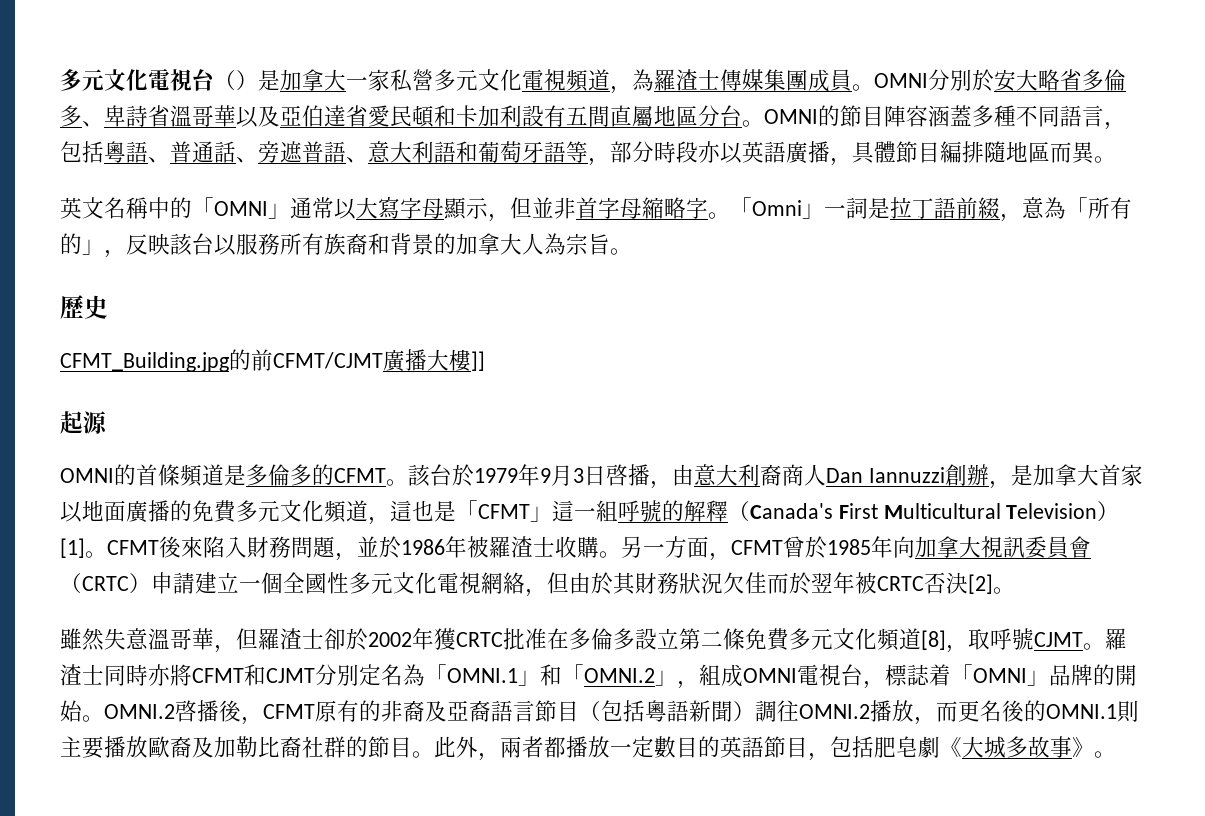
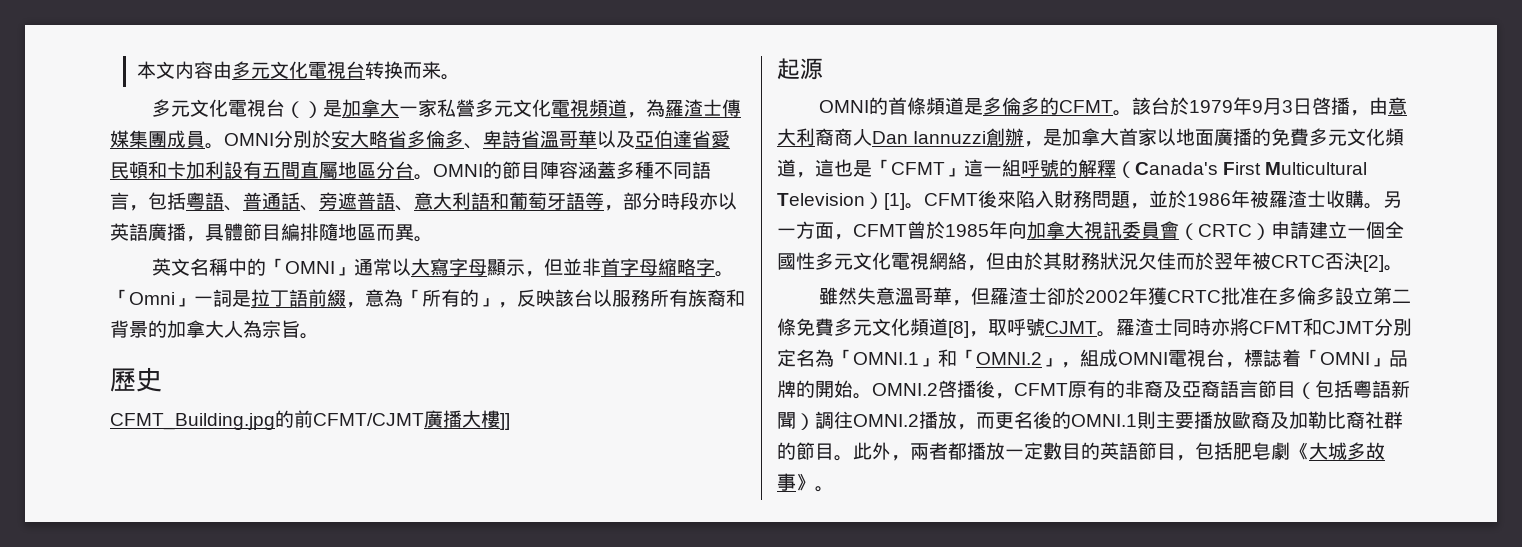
+ 本文内容由多元文化電視台转换而来。

